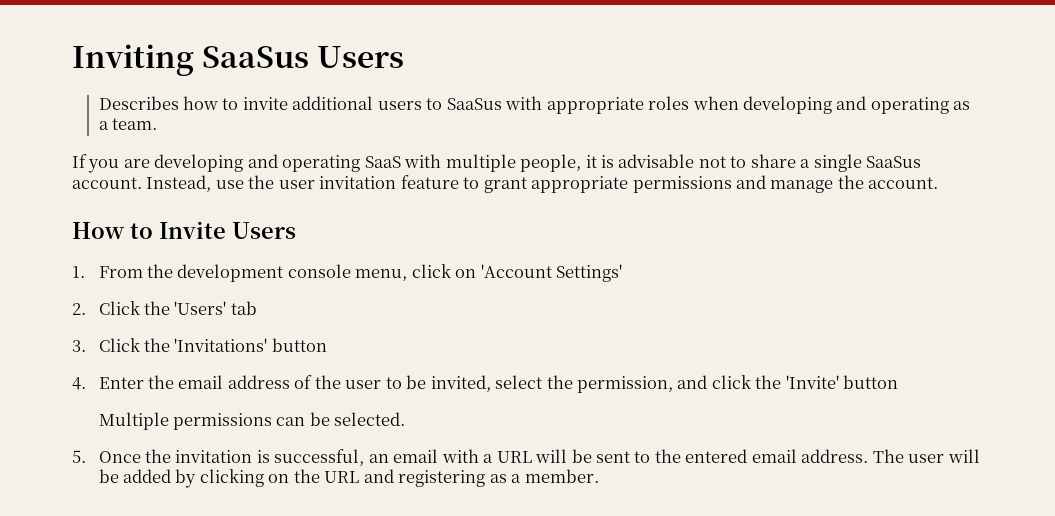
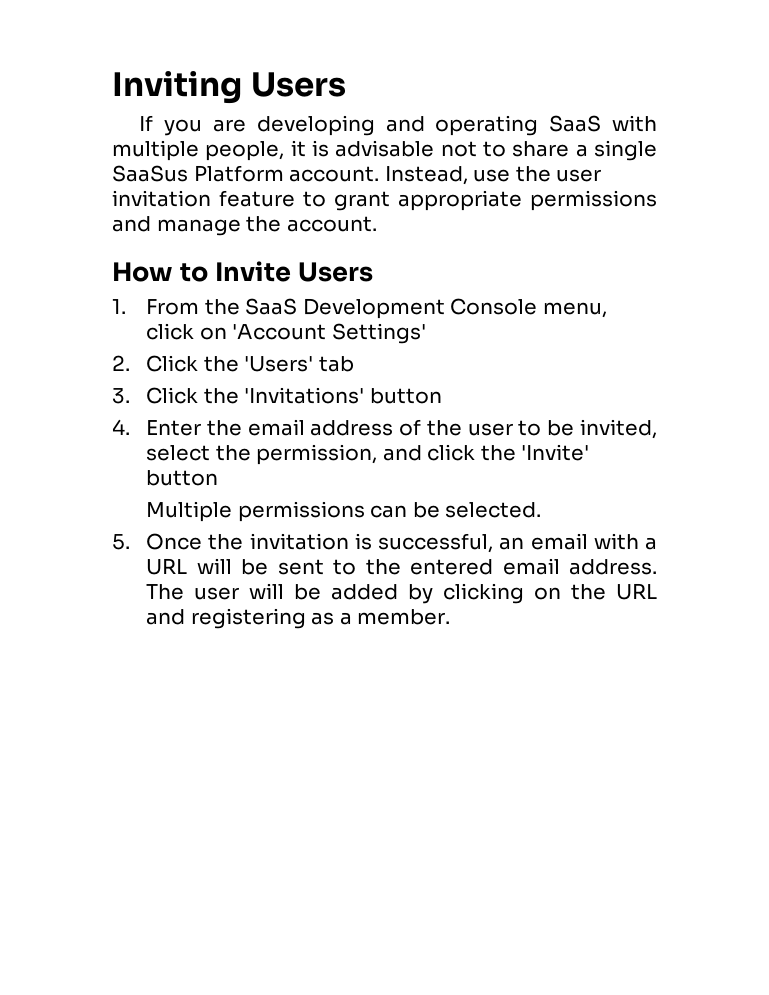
- Inviting SaaSus Users
- Describes how to invite additional users to SaaSus with appropriate roles when developing and operating as a team.
+ Inviting Users
- If you are developing and operating SaaS with multiple people, it is advisable not to share a single SaaSus account.
+ If you are developing and operating SaaS with multiple people, it is advisable not to share a single SaaSus Platform account.
- 1. From the development console menu, click on 'Account Settings'
+ 1. From the SaaS Development Console menu, click on 'Account Settings'

